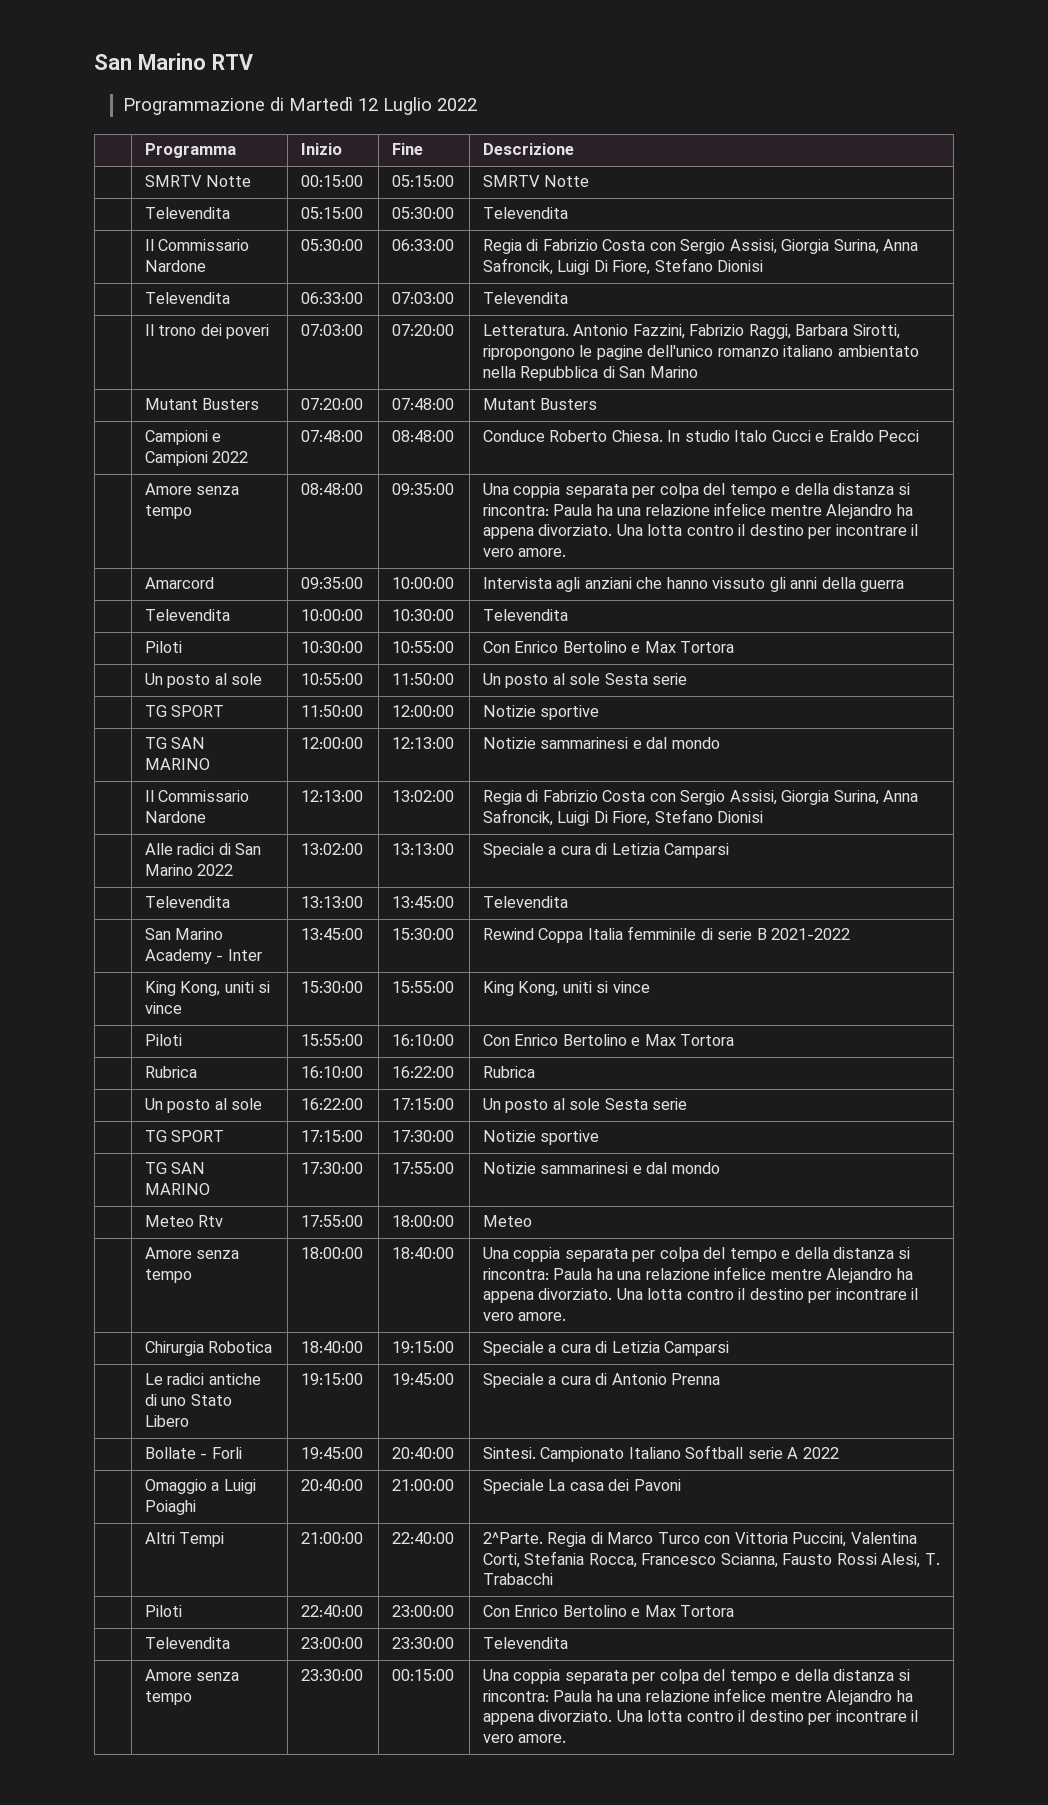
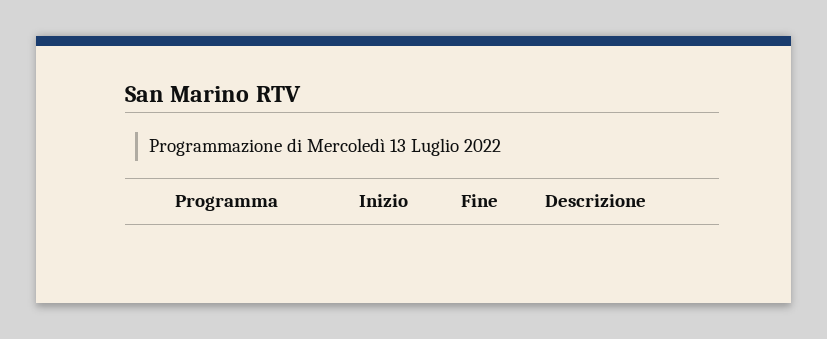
- Programmazione di Martedì 12 Luglio 2022
+ Programmazione di Mercoledì 13 Luglio 2022
- | SMRTV Notte | 00:15:00 | 05:15:00 | SMRTV Notte
- | Televendita | 05:15:00 | 05:30:00 | Televendita
- | Il Commissario Nardone | 05:30:00 | 06:33:00 | Regia di Fabrizio Costa con Sergio Assisi, Giorgia Surina, Anna Safroncik, Luigi Di Fiore, Stefano Dionisi
- | Televendita | 06:33:00 | 07:03:00 | Televendita
- | Il trono dei poveri | 07:03:00 | 07:20:00 | Letteratura. Antonio Fazzini, Fabrizio Raggi, Barbara Sirotti, ripropongono le pagine dell'unico romanzo italiano ambientato nella Repubblica di San Marino
- | Mutant Busters | 07:20:00 | 07:48:00 | Mutant Busters
- | Campioni e Campioni 2022 | 07:48:00 | 08:48:00 | Conduce Roberto Chiesa. In studio Italo Cucci e Eraldo Pecci
- | Amore senza tempo | 08:48:00 | 09:35:00 | Una coppia separata per colpa del tempo e della distanza si rincontra: Paula ha una relazione infelice mentre Alejandro ha appena divorziato. Una lotta contro il destino per incontrare il vero amore.
- | Amarcord | 09:35:00 | 10:00:00 | Intervista agli anziani che hanno vissuto gli anni della guerra
- | Televendita | 10:00:00 | 10:30:00 | Televendita
- | Piloti | 10:30:00 | 10:55:00 | Con Enrico Bertolino e Max Tortora
- | Un posto al sole | 10:55:00 | 11:50:00 | Un posto al sole Sesta serie
- | TG SPORT | 11:50:00 | 12:00:00 | Notizie sportive
- | TG SAN MARINO | 12:00:00 | 12:13:00 | Notizie sammarinesi e dal mondo
- | Il Commissario Nardone | 12:13:00 | 13:02:00 | Regia di Fabrizio Costa con Sergio Assisi, Giorgia Surina, Anna Safroncik, Luigi Di Fiore, Stefano Dionisi
- | Alle radici di San Marino 2022 | 13:02:00 | 13:13:00 | Speciale a cura di Letizia Camparsi
- | Televendita | 13:13:00 | 13:45:00 | Televendita
- | San Marino Academy - Inter | 13:45:00 | 15:30:00 | Rewind Coppa Italia femminile di serie B 2021-2022
- | King Kong, uniti si vince | 15:30:00 | 15:55:00 | King Kong, uniti si vince
- | Piloti | 15:55:00 | 16:10:00 | Con Enrico Bertolino e Max Tortora
- | Rubrica | 16:10:00 | 16:22:00 | Rubrica
- | Un posto al sole | 16:22:00 | 17:15:00 | Un posto al sole Sesta serie
- | TG SPORT | 17:15:00 | 17:30:00 | Notizie sportive
- | TG SAN MARINO | 17:30:00 | 17:55:00 | Notizie sammarinesi e dal mondo
- | Meteo Rtv | 17:55:00 | 18:00:00 | Meteo
- | Amore senza tempo | 18:00:00 | 18:40:00 | Una coppia separata per colpa del tempo e della distanza si rincontra: Paula ha una relazione infelice mentre Alejandro ha appena divorziato. Una lotta contro il destino per incontrare il vero amore.
- | Chirurgia Robotica | 18:40:00 | 19:15:00 | Speciale a cura di Letizia Camparsi
- | Le radici antiche di uno Stato Libero | 19:15:00 | 19:45:00 | Speciale a cura di Antonio Prenna
- | Bollate - Forli | 19:45:00 | 20:40:00 | Sintesi. Campionato Italiano Softball serie A 2022
- | Omaggio a Luigi Poiaghi | 20:40:00 | 21:00:00 | Speciale La casa dei Pavoni
- | Altri Tempi | 21:00:00 | 22:40:00 | 2^Parte. Regia di Marco Turco con Vittoria Puccini, Valentina Corti, Stefania Rocca, Francesco Scianna, Fausto Rossi Alesi, T. Trabacchi
- | Piloti | 22:40:00 | 23:00:00 | Con Enrico Bertolino e Max Tortora
- | Televendita | 23:00:00 | 23:30:00 | Televendita
- | Amore senza tempo | 23:30:00 | 00:15:00 | Una coppia separata per colpa del tempo e della distanza si rincontra: Paula ha una relazione infelice mentre Alejandro ha appena divorziato. Una lotta contro il destino per incontrare il vero amore.

